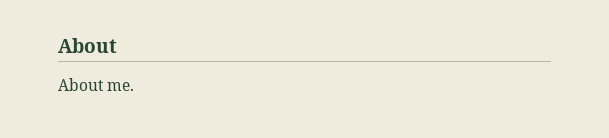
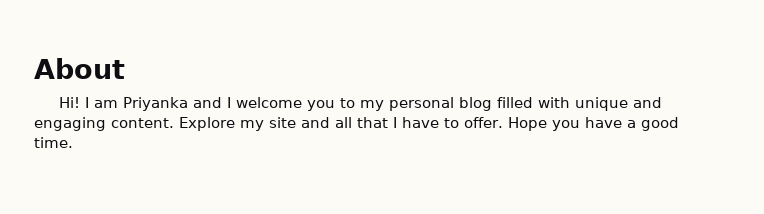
- About me.
+ Hi! I am Priyanka and I welcome you to my personal blog filled with unique and engaging content. Explore my site and all that I have to offer. Hope you have a good time.

